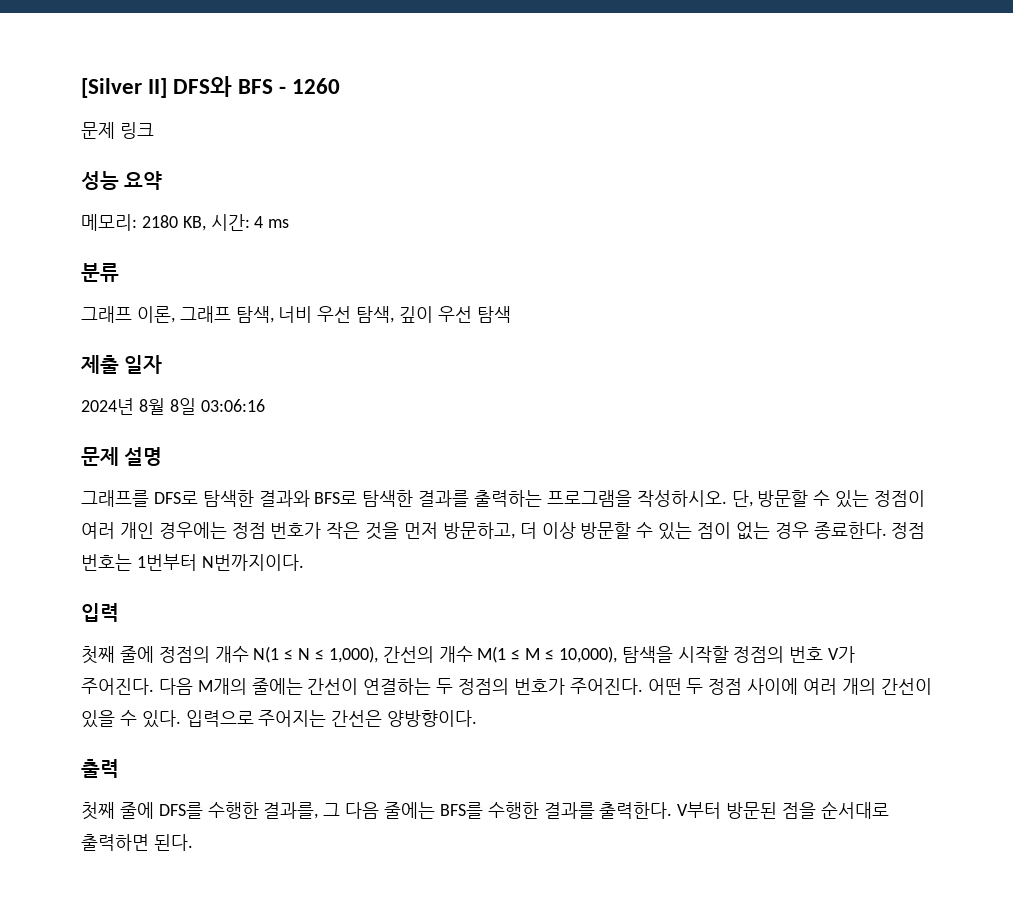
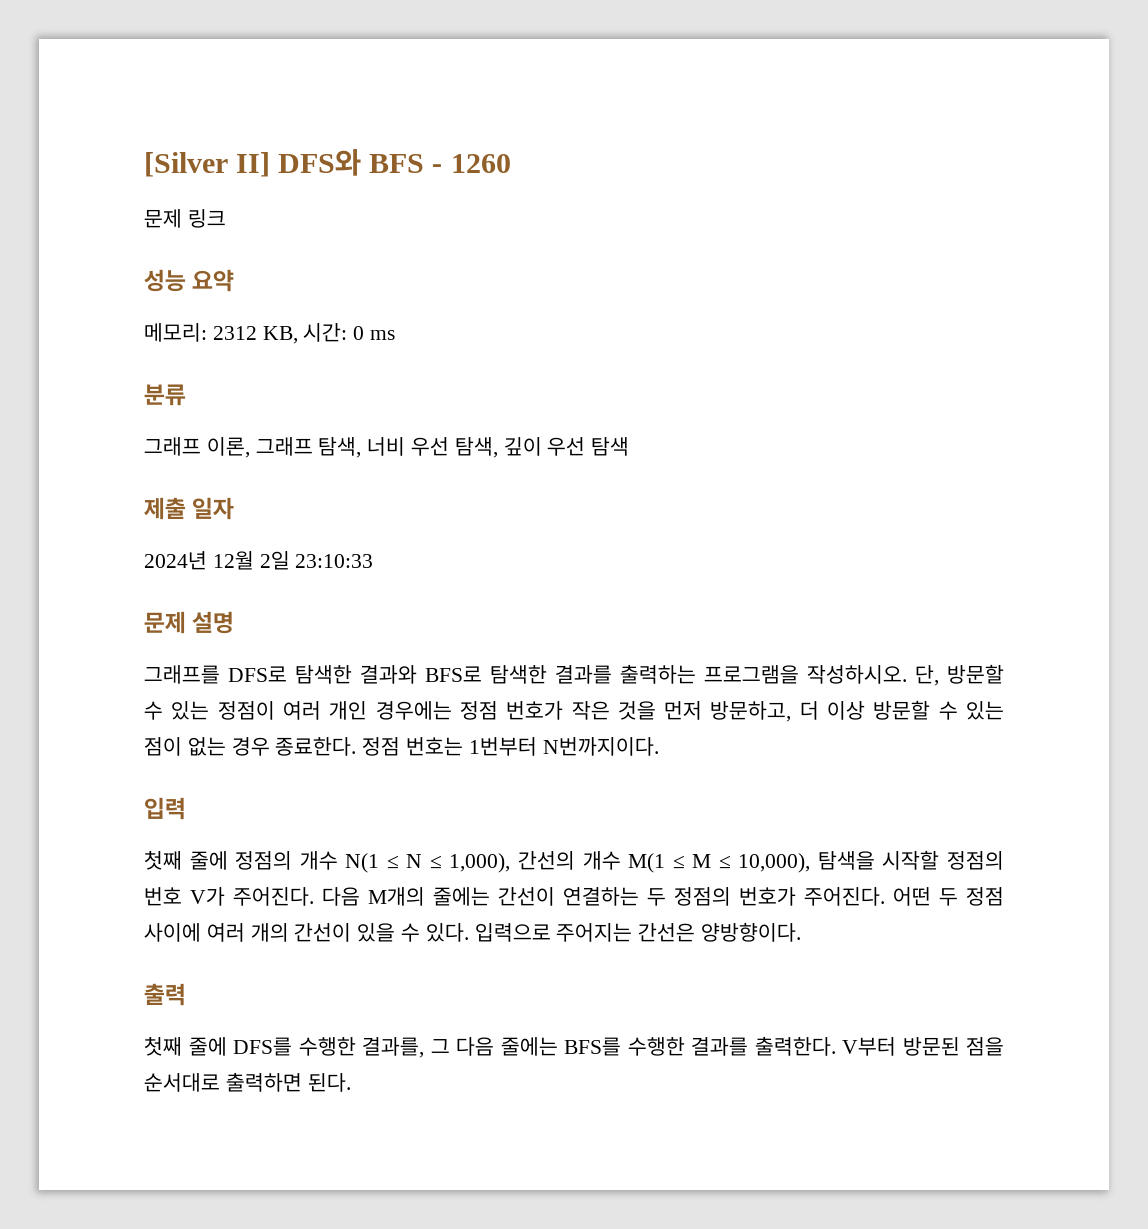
- 메모리: 2180 KB, 시간: 4 ms
+ 메모리: 2312 KB, 시간: 0 ms
- 2024년 8월 8일 03:06:16
+ 2024년 12월 2일 23:10:33

